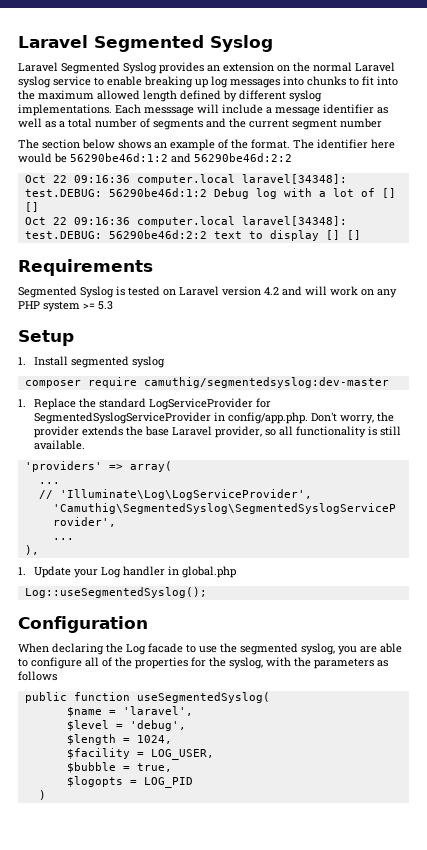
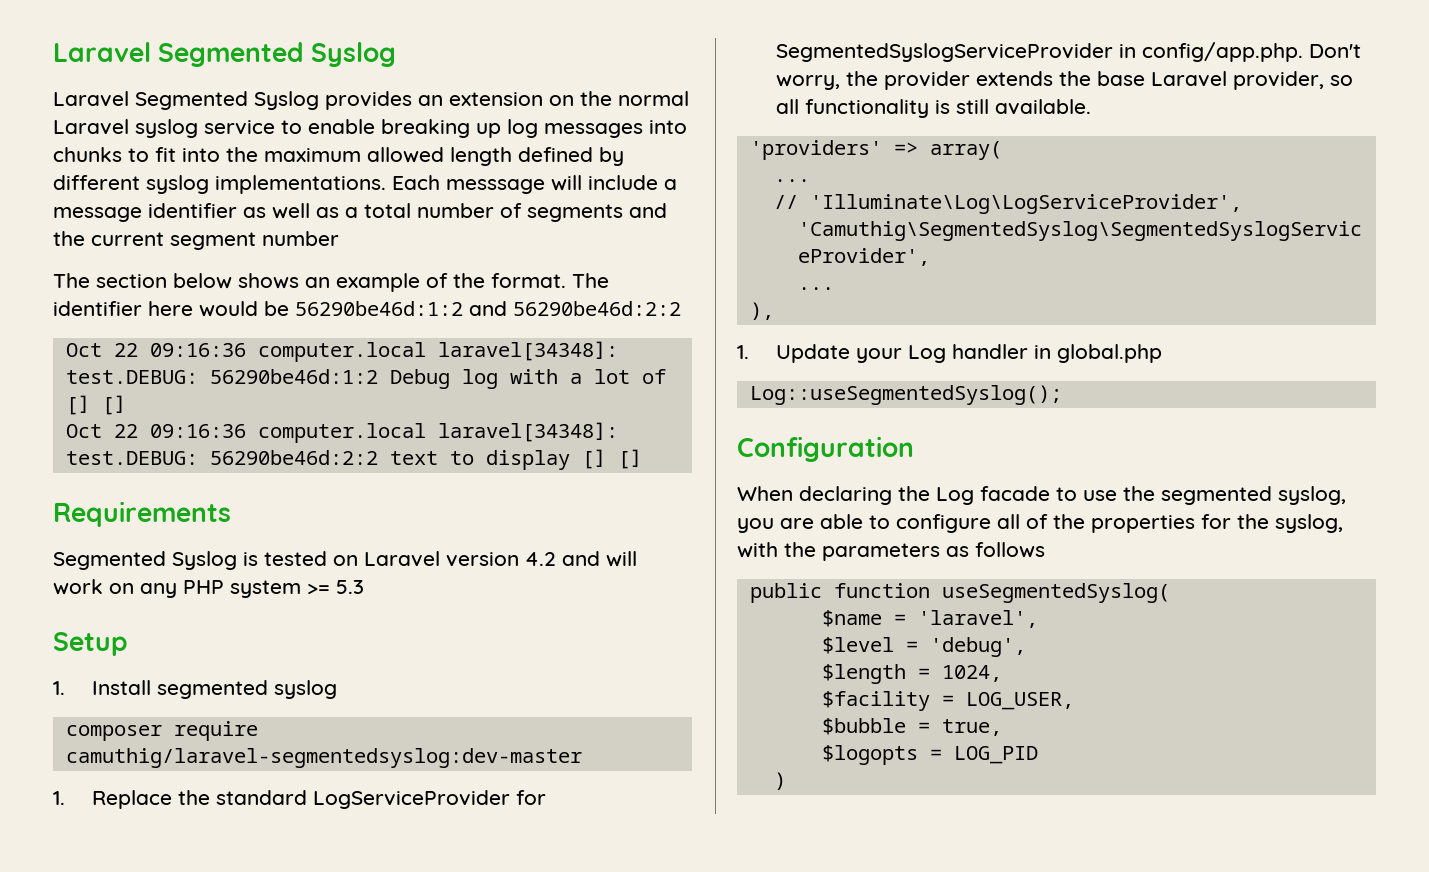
- composer require camuthig/segmentedsyslog:dev-master
+ composer require camuthig/laravel-segmentedsyslog:dev-master

